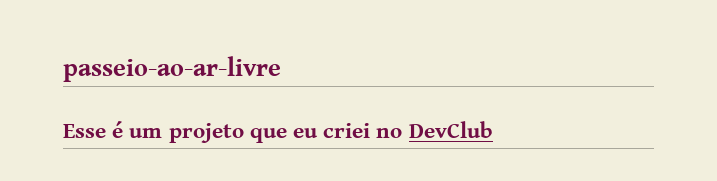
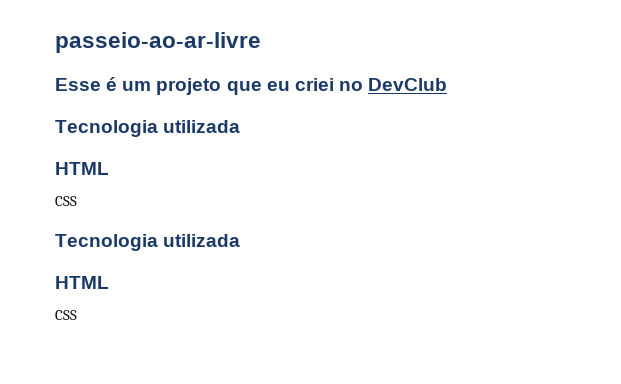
  Esse é um projeto que eu criei no DevClub
+ Tecnologia utilizada
+ HTML
+ CSS
+ Tecnologia utilizada
+ HTML
+ CSS

